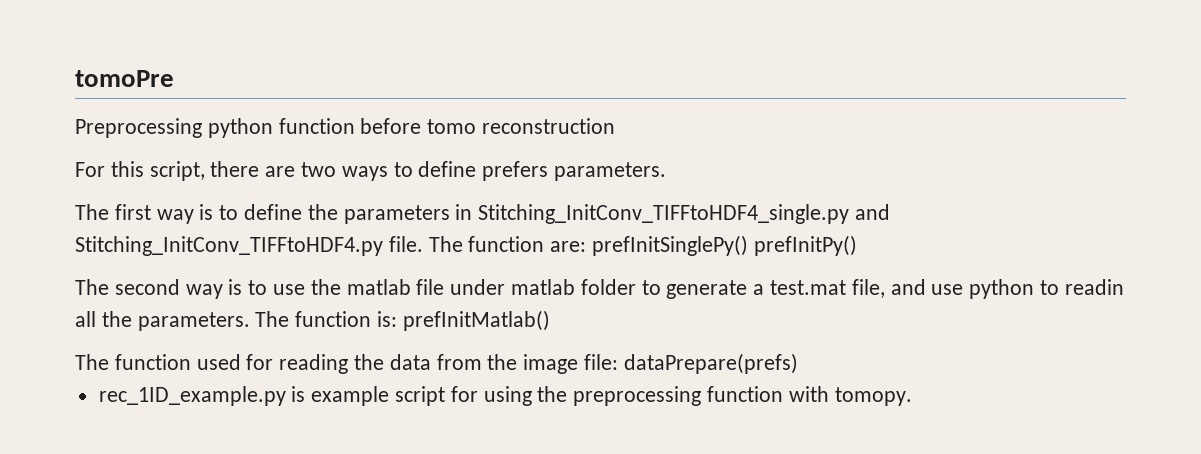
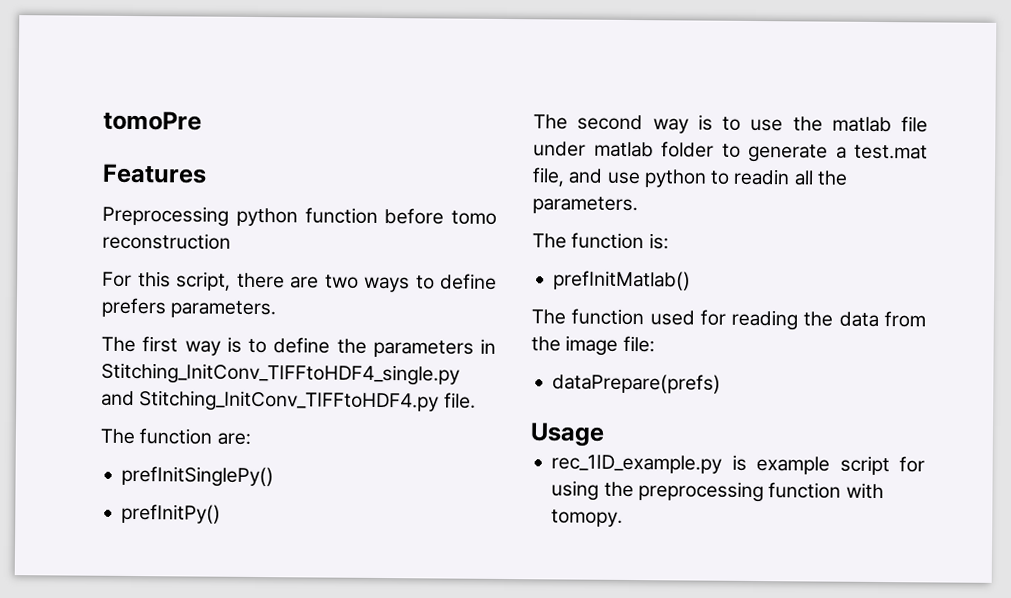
+ Features
- The first way is to define the parameters in Stitching_InitConv_TIFFtoHDF4_single.py and Stitching_InitConv_TIFFtoHDF4.py file. The function are: prefInitSinglePy() prefInitPy()
+ The first way is to define the parameters in Stitching_InitConv_TIFFtoHDF4_single.py and Stitching_InitConv_TIFFtoHDF4.py file.
+ The function are:
+ prefInitSinglePy()
+ prefInitPy()
- The second way is to use the matlab file under matlab folder to generate a test.mat file, and use python to readin all the parameters. The function is: prefInitMatlab()
+ The second way is to use the matlab file under matlab folder to generate a test.mat file, and use python to readin all the parameters.
+ The function is:
+ prefInitMatlab()
- The function used for reading the data from the image file: dataPrepare(prefs)
+ The function used for reading the data from the image file:
+ dataPrepare(prefs)
+ Usage

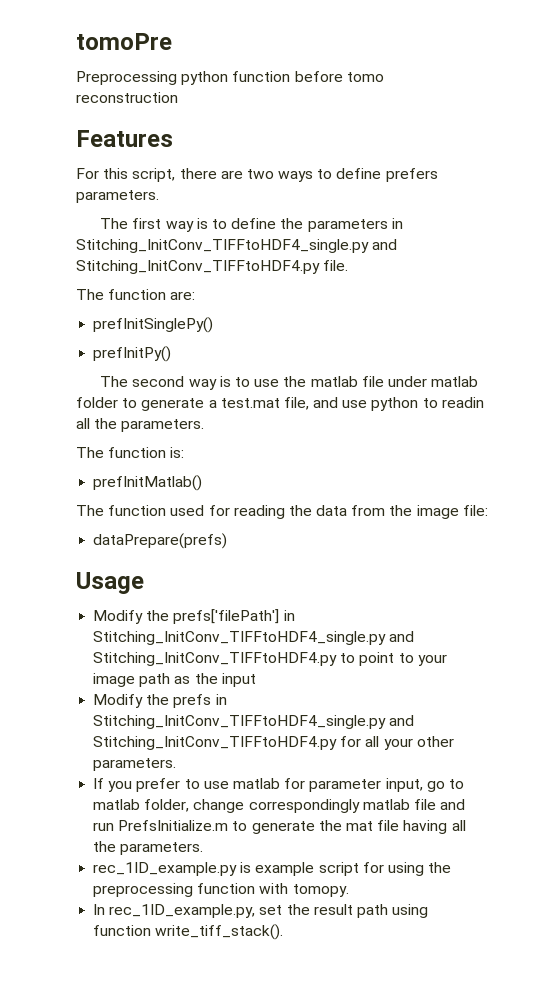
- Features
+ Features
+ Modify the prefs['filePath'] in Stitching_InitConv_TIFFtoHDF4_single.py and Stitching_InitConv_TIFFtoHDF4.py to point to your image path as the input
+ Modify the prefs in Stitching_InitConv_TIFFtoHDF4_single.py and Stitching_InitConv_TIFFtoHDF4.py for all your other parameters.
+ If you prefer to use matlab for parameter input, go to matlab folder, change correspondingly matlab file and run PrefsInitialize.m to generate the mat file having all the parameters.
+ In rec_1ID_example.py, set the result path using function write_tiff_stack().

